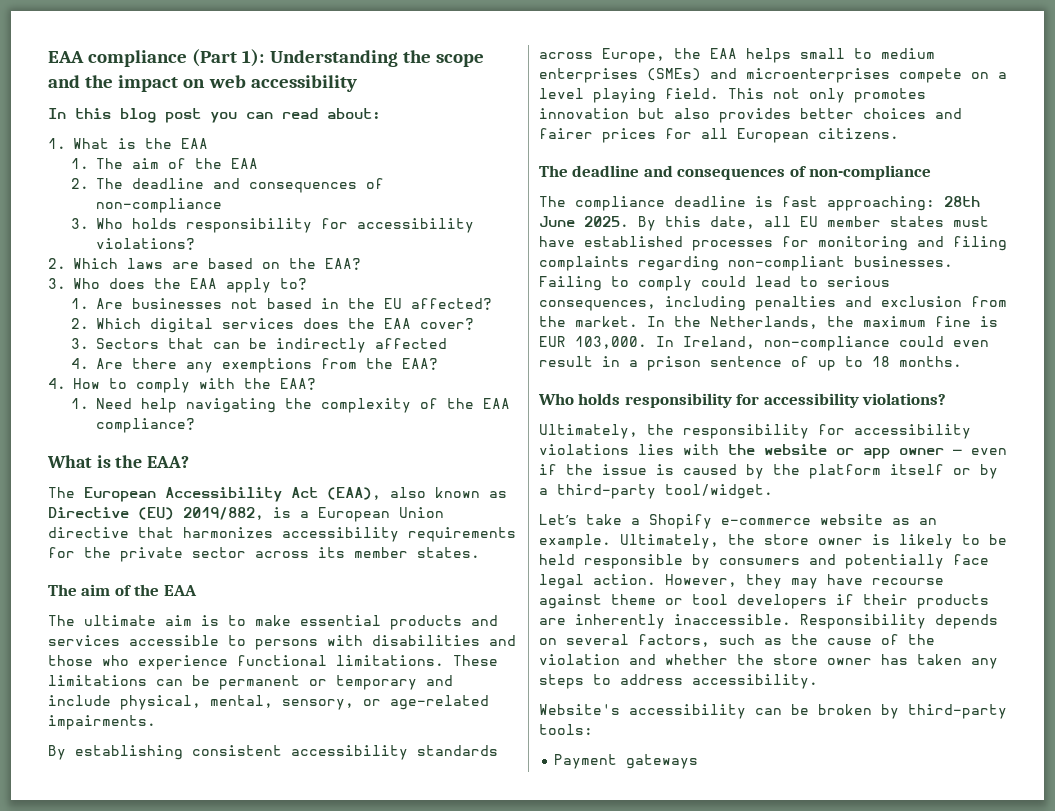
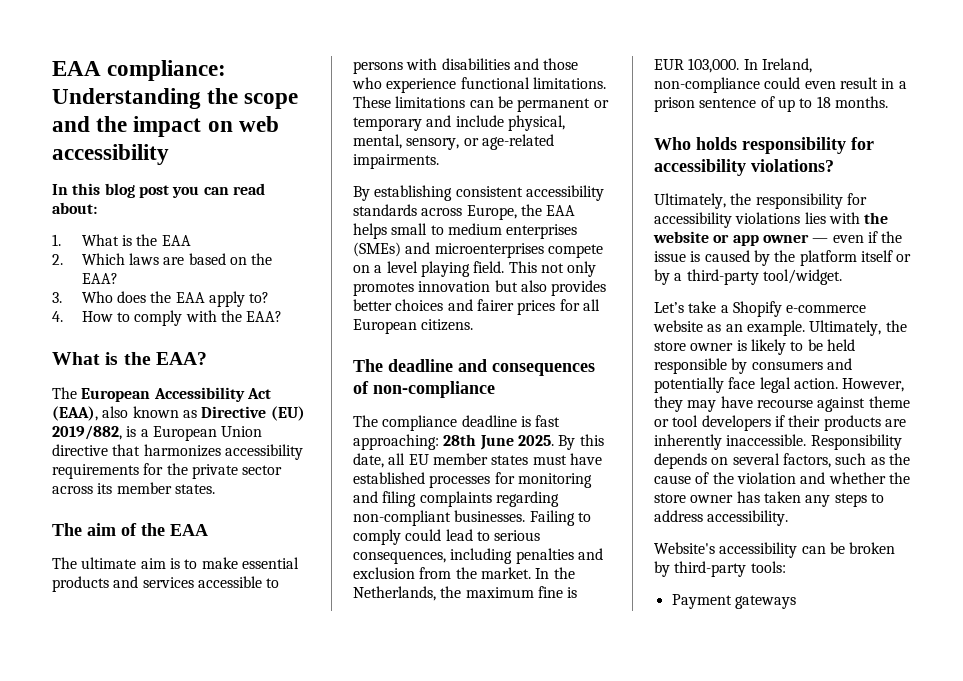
- EAA compliance (Part 1): Understanding the scope and the impact on web accessibility
+ EAA compliance: Understanding the scope and the impact on web accessibility
- 1. The aim of the EAA
- 2. The deadline and consequences of non-compliance
- 3. Who holds responsibility for accessibility violations?
- 1. Are businesses not based in the EU affected?
- 2. Which digital services does the EAA cover?
- 3. Sectors that can be indirectly affected
- 4. Are there any exemptions from the EAA?
- 1. Need help navigating the complexity of the EAA compliance?

